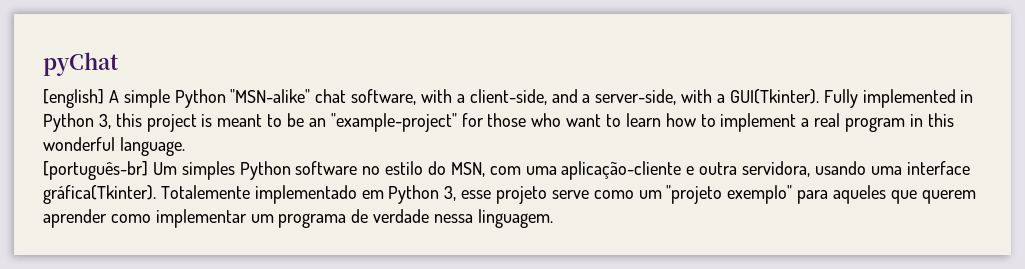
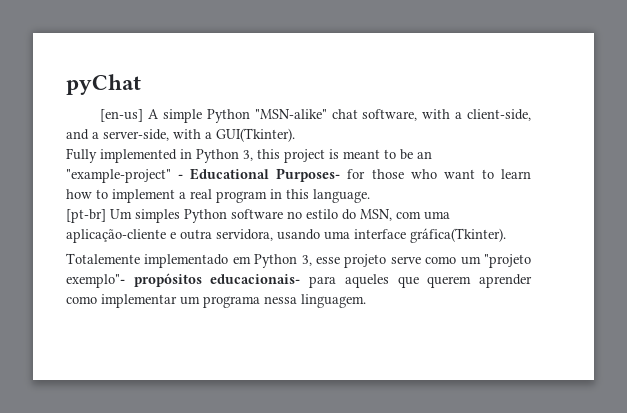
- [english] A simple Python "MSN-alike" chat software, with a client-side, and a server-side, with a GUI(Tkinter). Fully implemented in Python 3, this project is meant to be an "example-project" for those who want to learn how to implement a real program in this wonderful language.
+ [en-us] A simple Python "MSN-alike" chat software, with a client-side, and a server-side, with a GUI(Tkinter).
+ Fully implemented in Python 3, this project is meant to be an "example-project" - Educational Purposes- for those who want to learn how to implement a real program in this language.
- [português-br] Um simples Python software no estilo do MSN, com uma aplicação-cliente e outra servidora, usando uma interface gráfica(Tkinter). Totalemente implementado em Python 3, esse projeto serve como um "projeto exemplo" para aqueles que querem aprender como implementar um programa de verdade nessa linguagem.
+ [pt-br] Um simples Python software no estilo do MSN, com uma aplicação-cliente e outra servidora, usando uma interface gráfica(Tkinter).
+ Totalemente implementado em Python 3, esse projeto serve como um "projeto exemplo"- propósitos educacionais- para aqueles que querem aprender como implementar um programa nessa linguagem.

